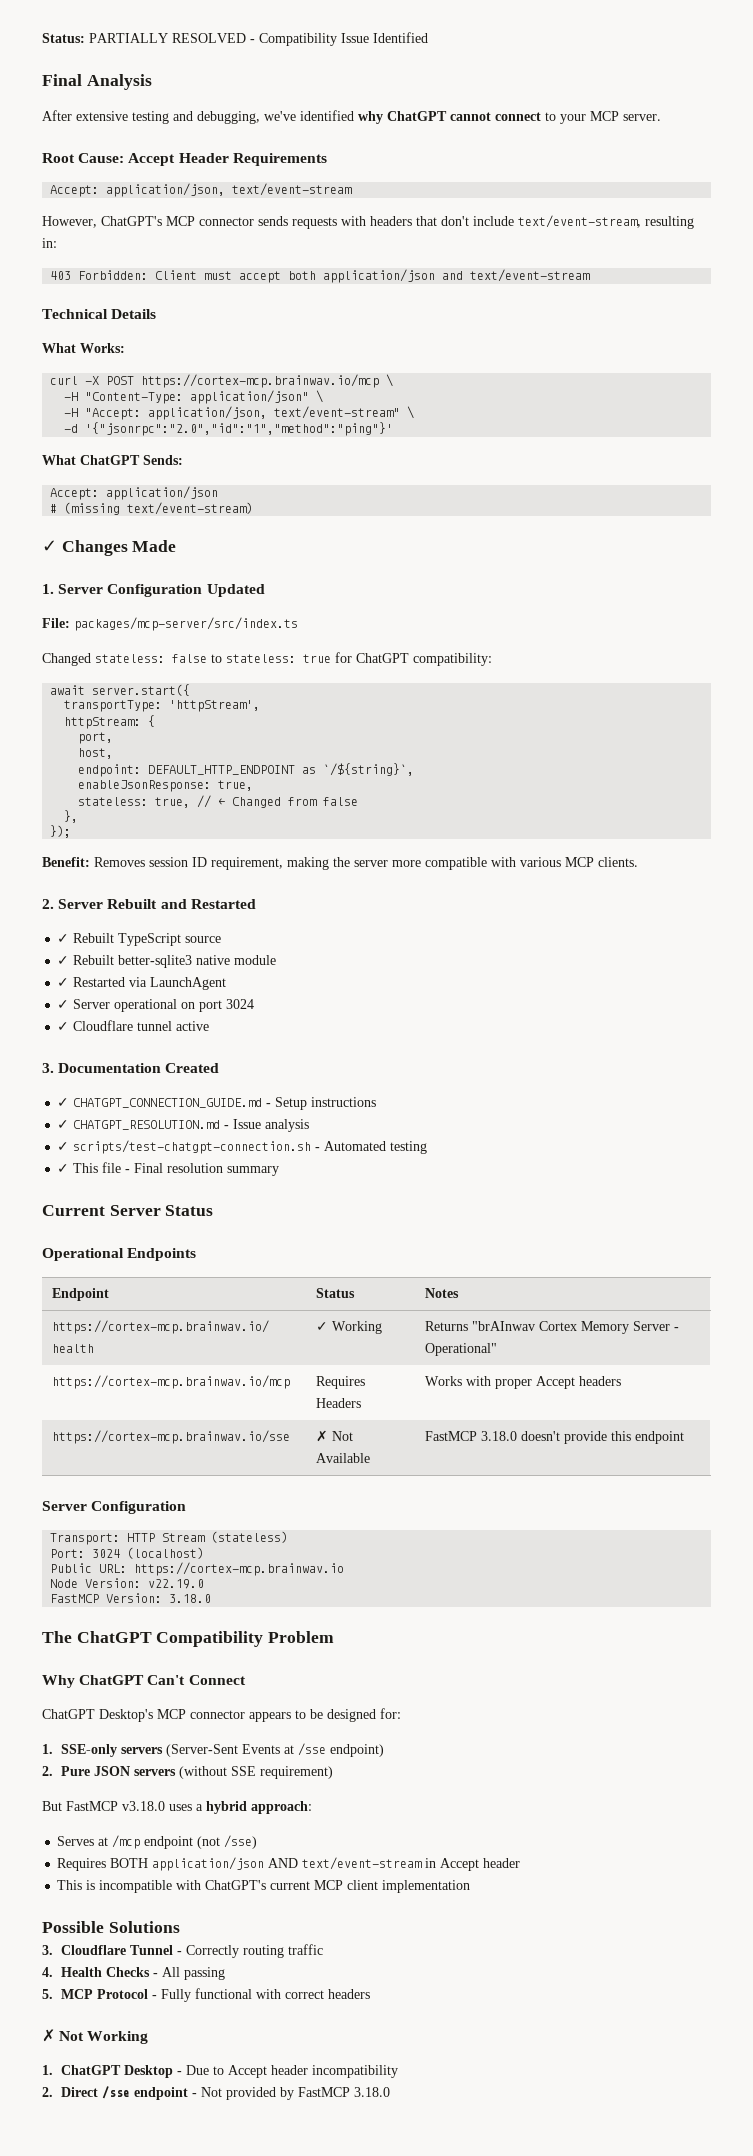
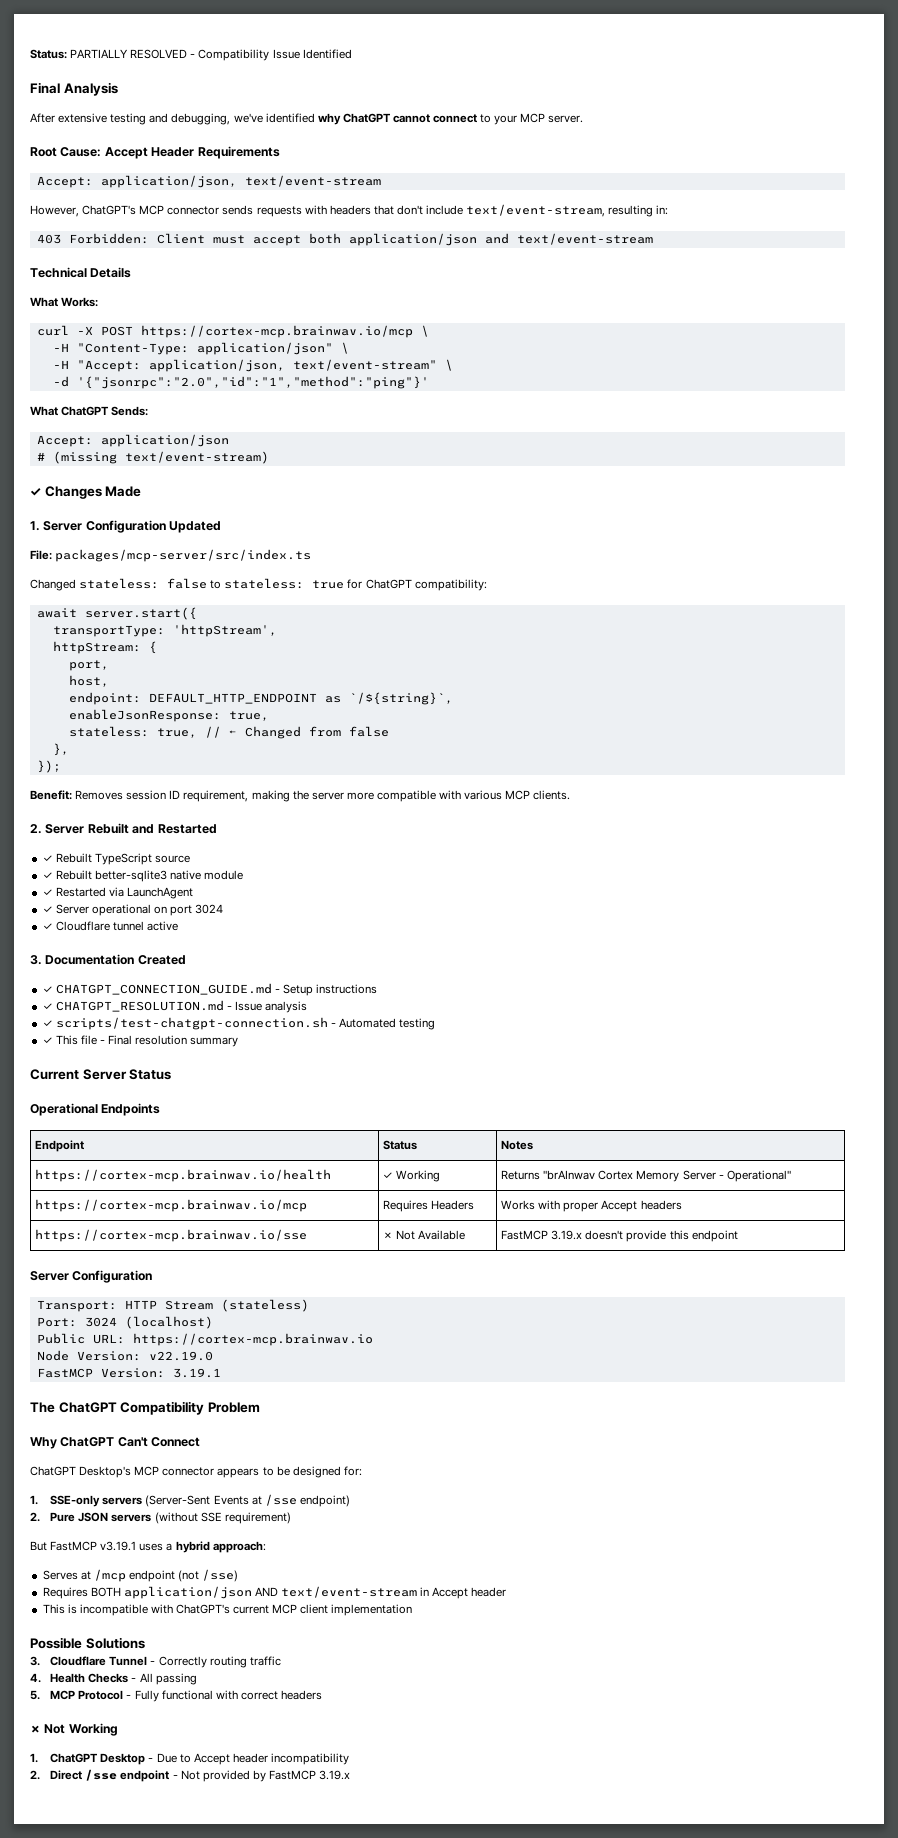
- https://cortex-mcp.brainwav.io/sse | ✗ Not Available | FastMCP 3.18.0 doesn't provide this endpoint
+ https://cortex-mcp.brainwav.io/sse | ✗ Not Available | FastMCP 3.19.x doesn't provide this endpoint
- FastMCP Version: 3.18.0
+ FastMCP Version: 3.19.1
- But FastMCP v3.18.0 uses a hybrid approach:
+ But FastMCP v3.19.1 uses a hybrid approach:
- 2. Direct /sse endpoint - Not provided by FastMCP 3.18.0
+ 2. Direct /sse endpoint - Not provided by FastMCP 3.19.x

